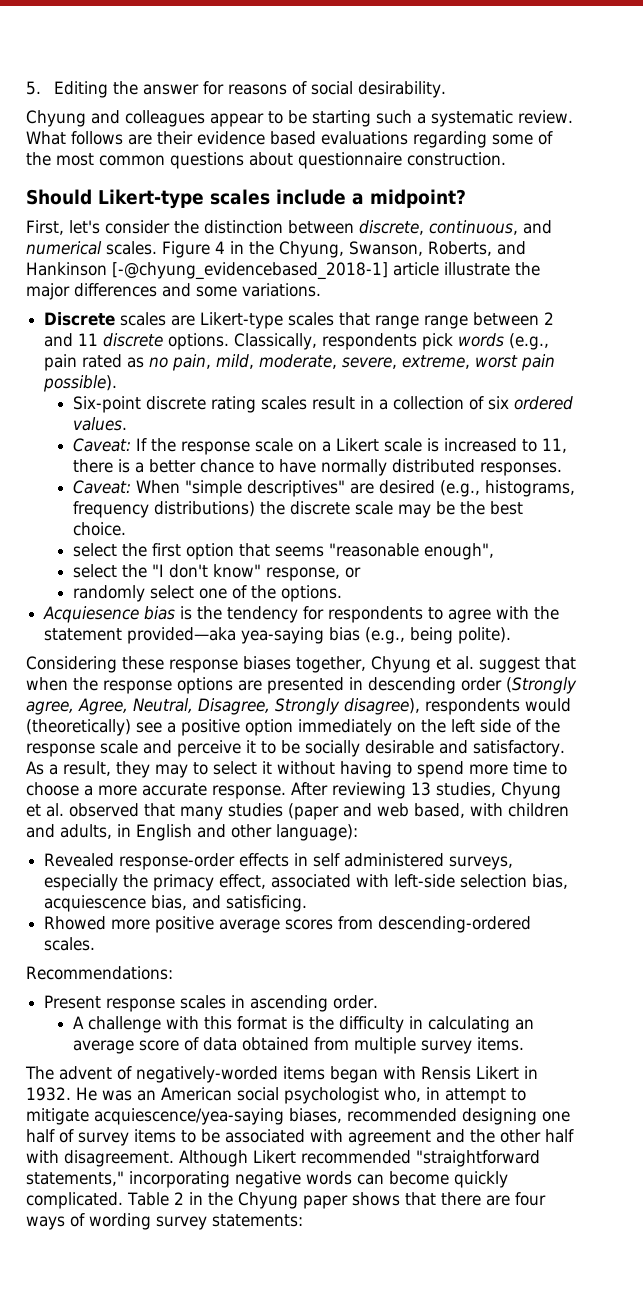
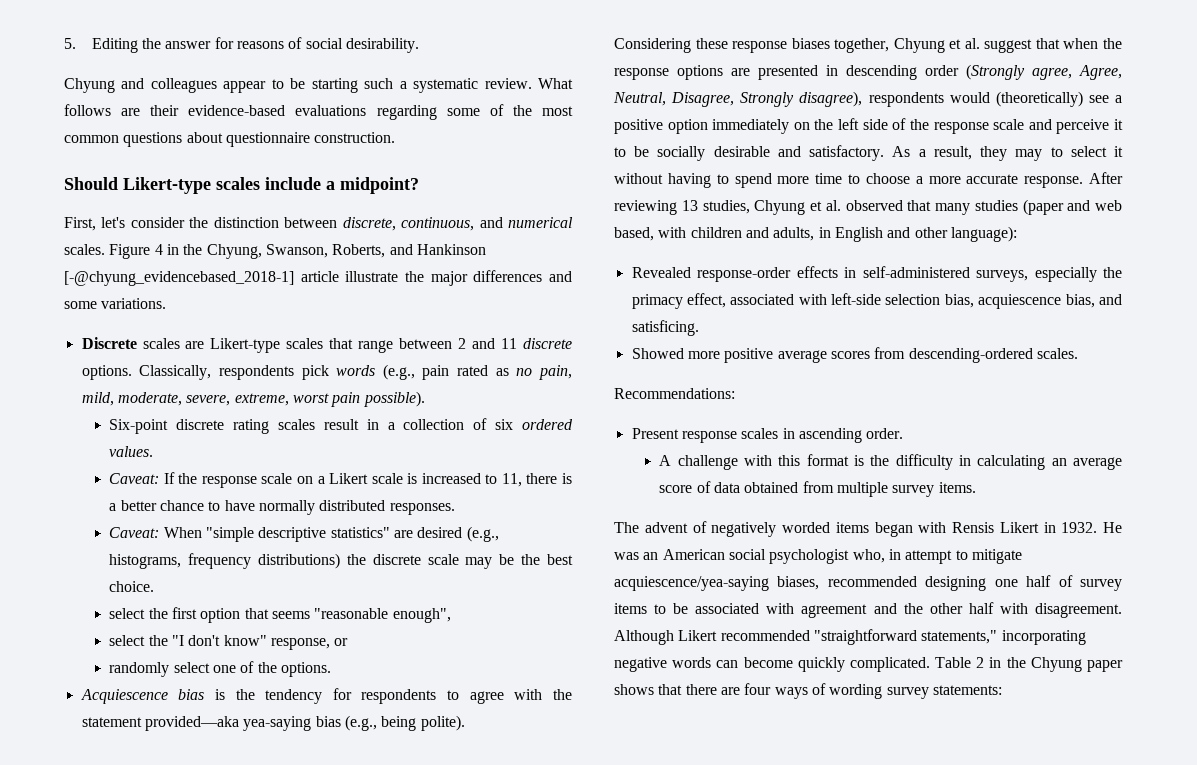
- What follows are their evidence based evaluations regarding some of the most common questions about questionnaire construction.
+ What follows are their evidence-based evaluations regarding some of the most common questions about questionnaire construction.
- Discrete scales are Likert-type scales that range range between 2 and 11 discrete options.
+ Discrete scales are Likert-type scales that range between 2 and 11 discrete options.
- Caveat: When "simple descriptives" are desired (e.g., histograms, frequency distributions) the discrete scale may be the best choice.
+ Caveat: When "simple descriptive statistics" are desired (e.g., histograms, frequency distributions) the discrete scale may be the best choice.
- Acquiesence bias is the tendency for respondents to agree with the statement provided—aka yea-saying bias (e.g., being polite).
+ Acquiescence bias is the tendency for respondents to agree with the statement provided—aka yea-saying bias (e.g., being polite).
- Revealed response-order effects in self administered surveys, especially the primacy effect, associated with left-side selection bias, acquiescence bias, and satisficing.
+ Revealed response-order effects in self-administered surveys, especially the primacy effect, associated with left-side selection bias, acquiescence bias, and satisficing.
- Rhowed more positive average scores from descending-ordered scales.
+ Showed more positive average scores from descending-ordered scales.
- The advent of negatively-worded items began with Rensis Likert in 1932.
+ The advent of negatively worded items began with Rensis Likert in 1932.

